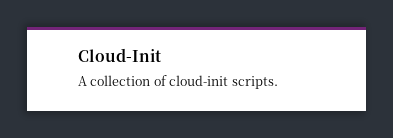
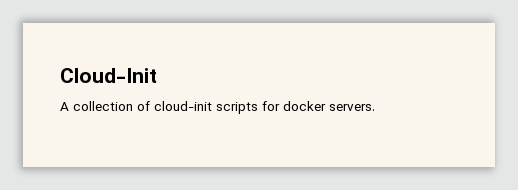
- A collection of cloud-init scripts.
+ A collection of cloud-init scripts for docker servers.

